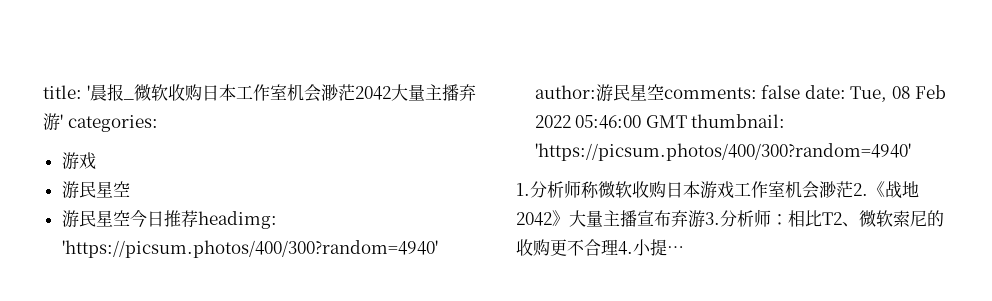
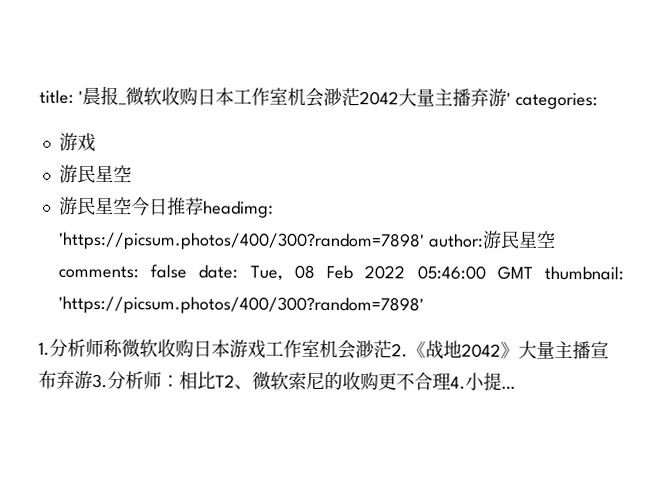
- 游民星空今日推荐headimg: 'https://picsum.photos/400/300?random=4940' author:游民星空comments: false date: Tue, 08 Feb 2022 05:46:00 GMT thumbnail: 'https://picsum.photos/400/300?random=4940'
+ 游民星空今日推荐headimg: 'https://picsum.photos/400/300?random=7898' author:游民星空comments: false date: Tue, 08 Feb 2022 05:46:00 GMT thumbnail: 'https://picsum.photos/400/300?random=7898'

